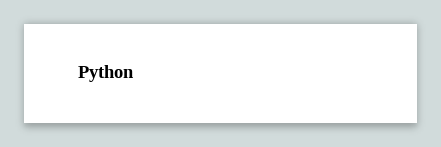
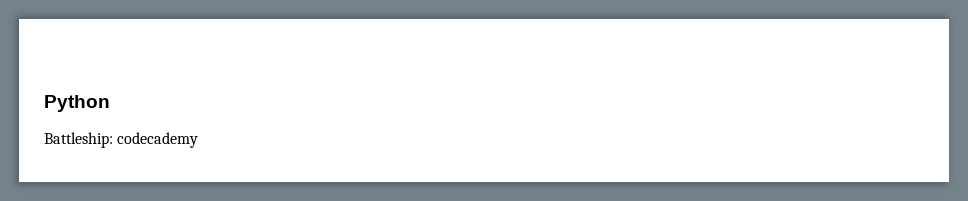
+ Battleship: codecademy

